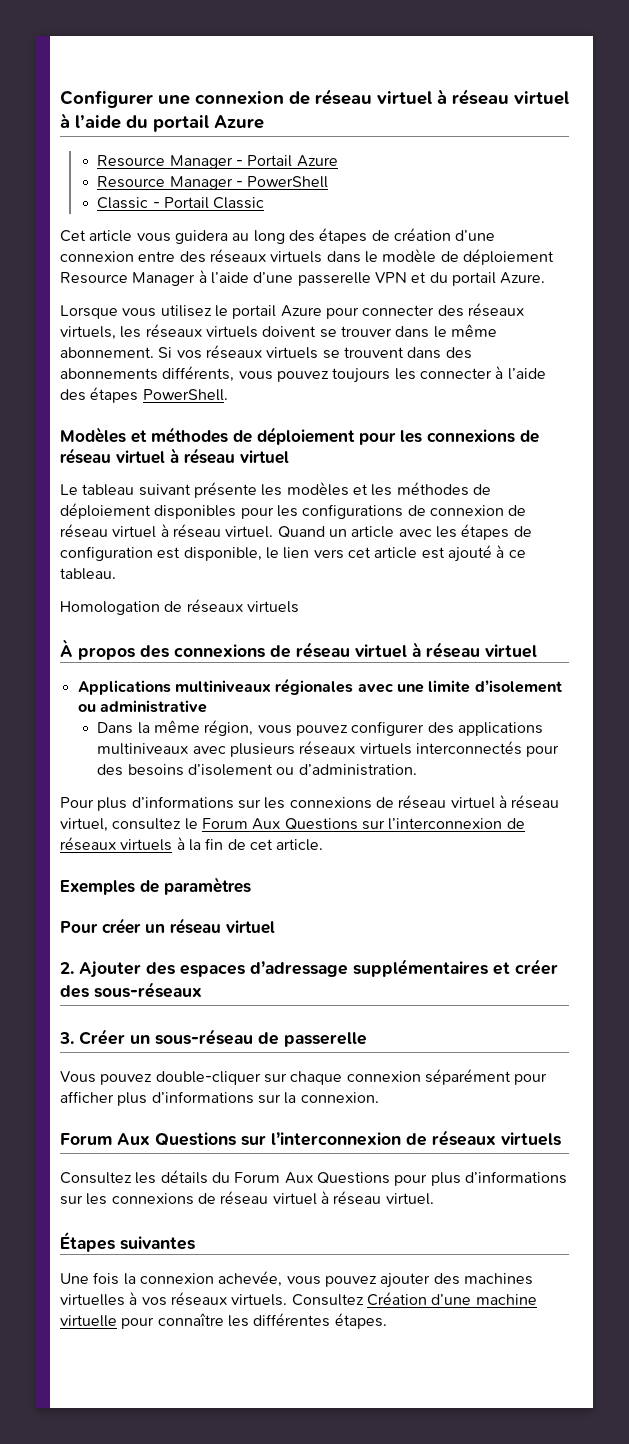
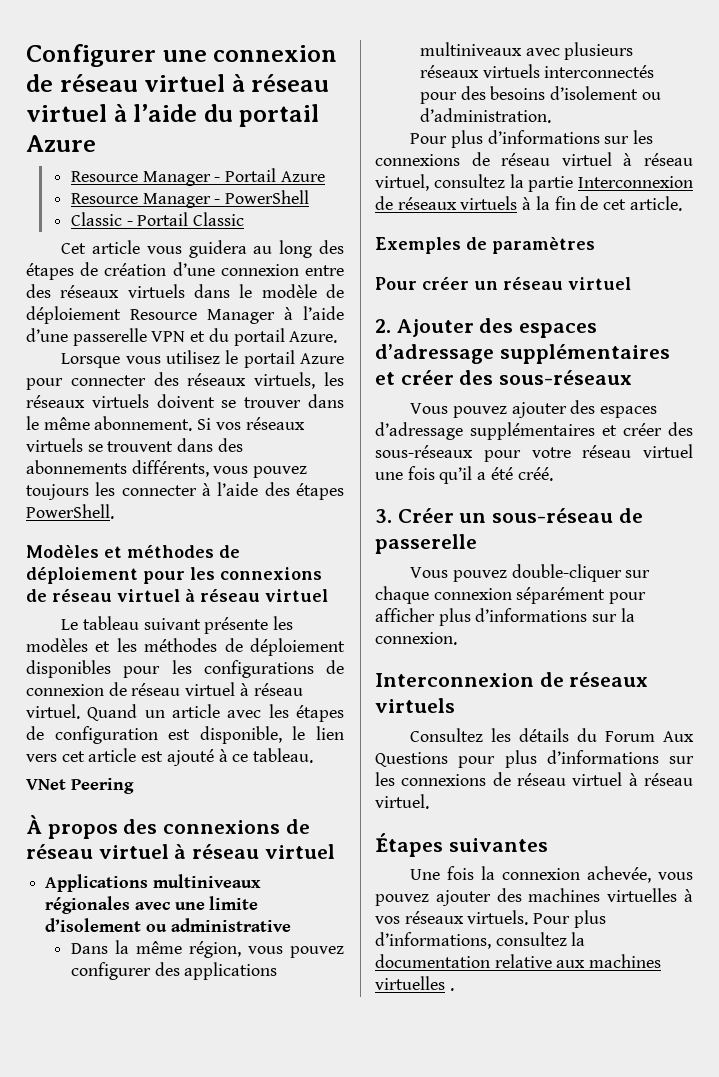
- Homologation de réseaux virtuels
+ VNet Peering
- Pour plus d’informations sur les connexions de réseau virtuel à réseau virtuel, consultez le Forum Aux Questions sur l’interconnexion de réseaux virtuels à la fin de cet article.
+ Pour plus d’informations sur les connexions de réseau virtuel à réseau virtuel, consultez la partie Interconnexion de réseaux virtuels à la fin de cet article.
+ Vous pouvez ajouter des espaces d’adressage supplémentaires et créer des sous-réseaux pour votre réseau virtuel une fois qu’il a été créé.
  Vous pouvez double-cliquer sur chaque connexion séparément pour afficher plus d’informations sur la connexion.
- Forum Aux Questions sur l’interconnexion de réseaux virtuels
+ Interconnexion de réseaux virtuels
- Consultez Création d’une machine virtuelle pour connaître les différentes étapes.
+ Pour plus d’informations, consultez la documentation relative aux machines virtuelles .

